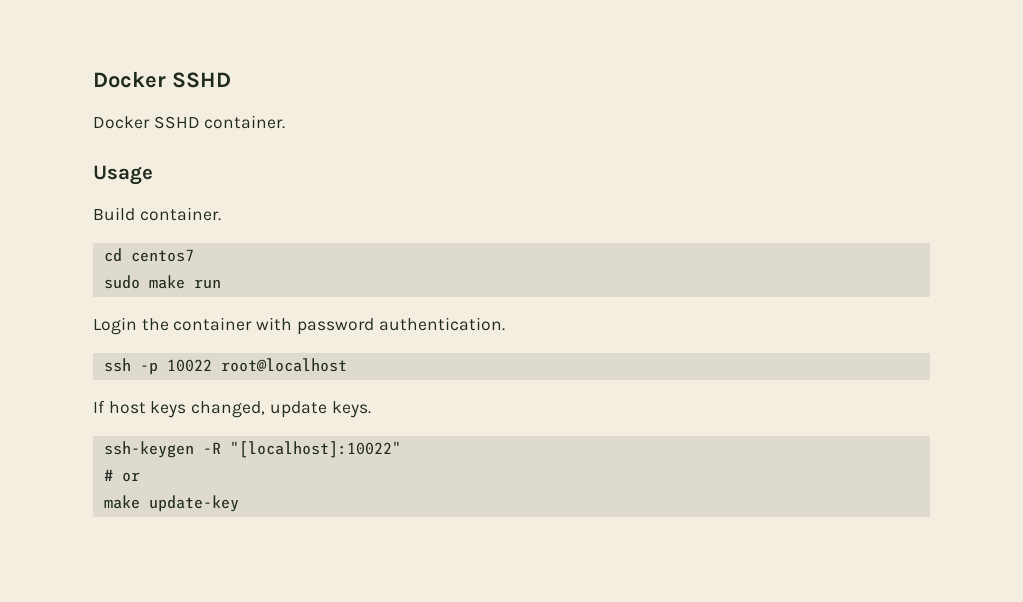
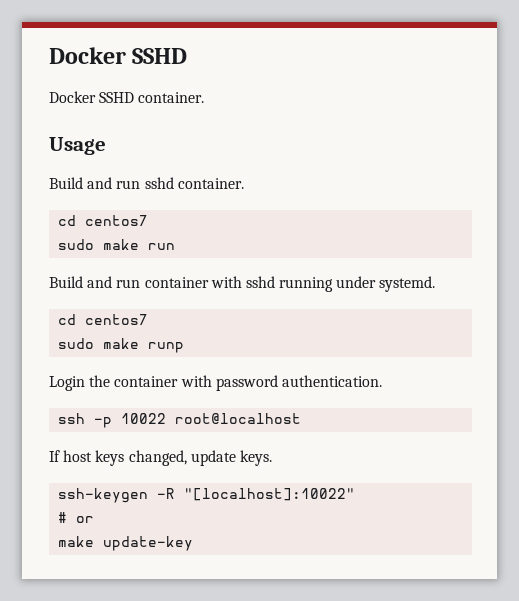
- Build container.
+ Build and run sshd container.
+ Build and run container with sshd running under systemd.
+ cd centos7
+ sudo make runp

